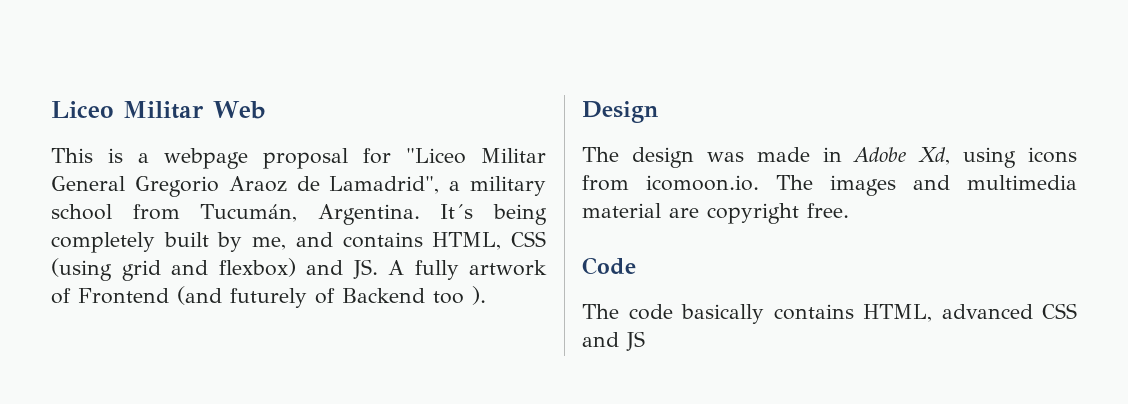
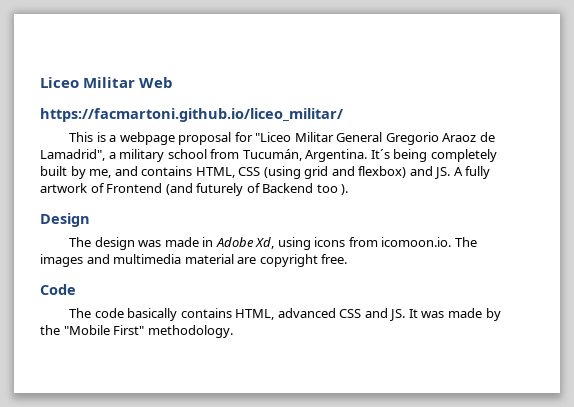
+ https://facmartoni.github.io/liceo_militar/
- The code basically contains HTML, advanced CSS and JS
+ The code basically contains HTML, advanced CSS and JS. It was made by the "Mobile First" methodology.

